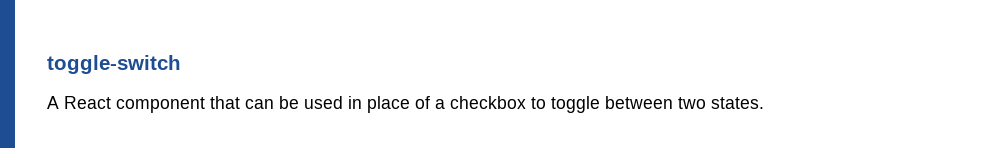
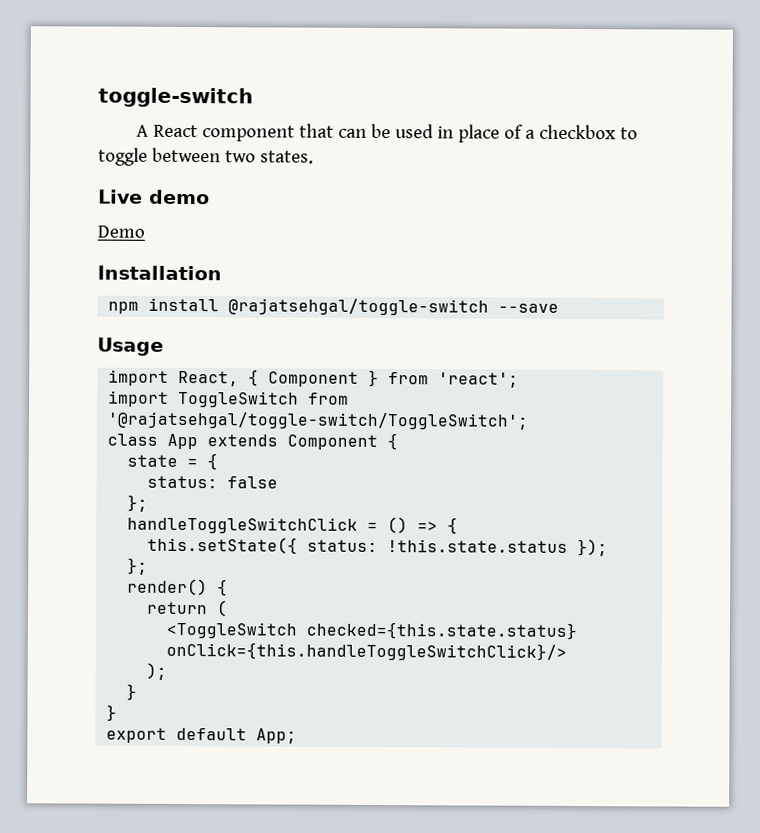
+ Live demo
+ Demo
+ Installation
+ npm install @rajatsehgal/toggle-switch --save
+ Usage
+ import React, { Component } from 'react';
+ import ToggleSwitch from '@rajatsehgal/toggle-switch/ToggleSwitch';
+ class App extends Component {
+ state = {
+ status: false
+ };
+ handleToggleSwitchClick = () => {
+ this.setState({ status: !this.state.status });
+ };
+ render() {
+ return (
+ <ToggleSwitch checked={this.state.status} onClick={this.handleToggleSwitchClick}/>
+ );
+ }
+ }
+ export default App;

